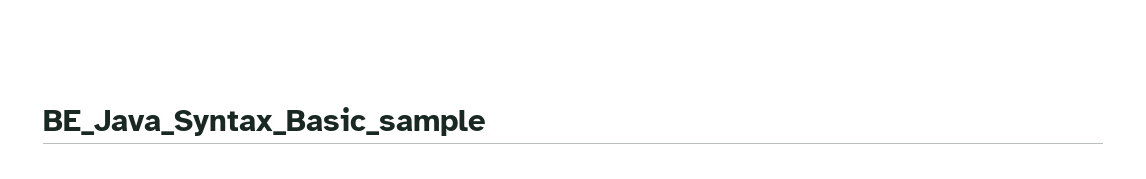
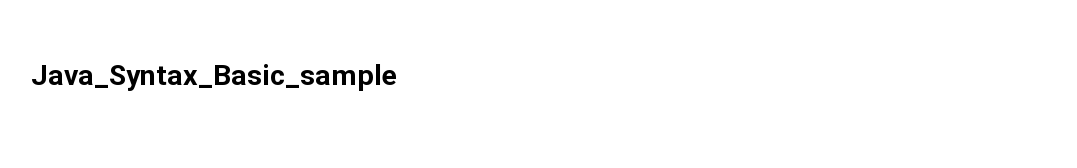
- BE_Java_Syntax_Basic_sample
+ Java_Syntax_Basic_sample

